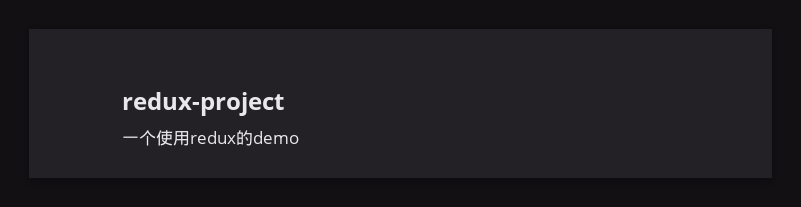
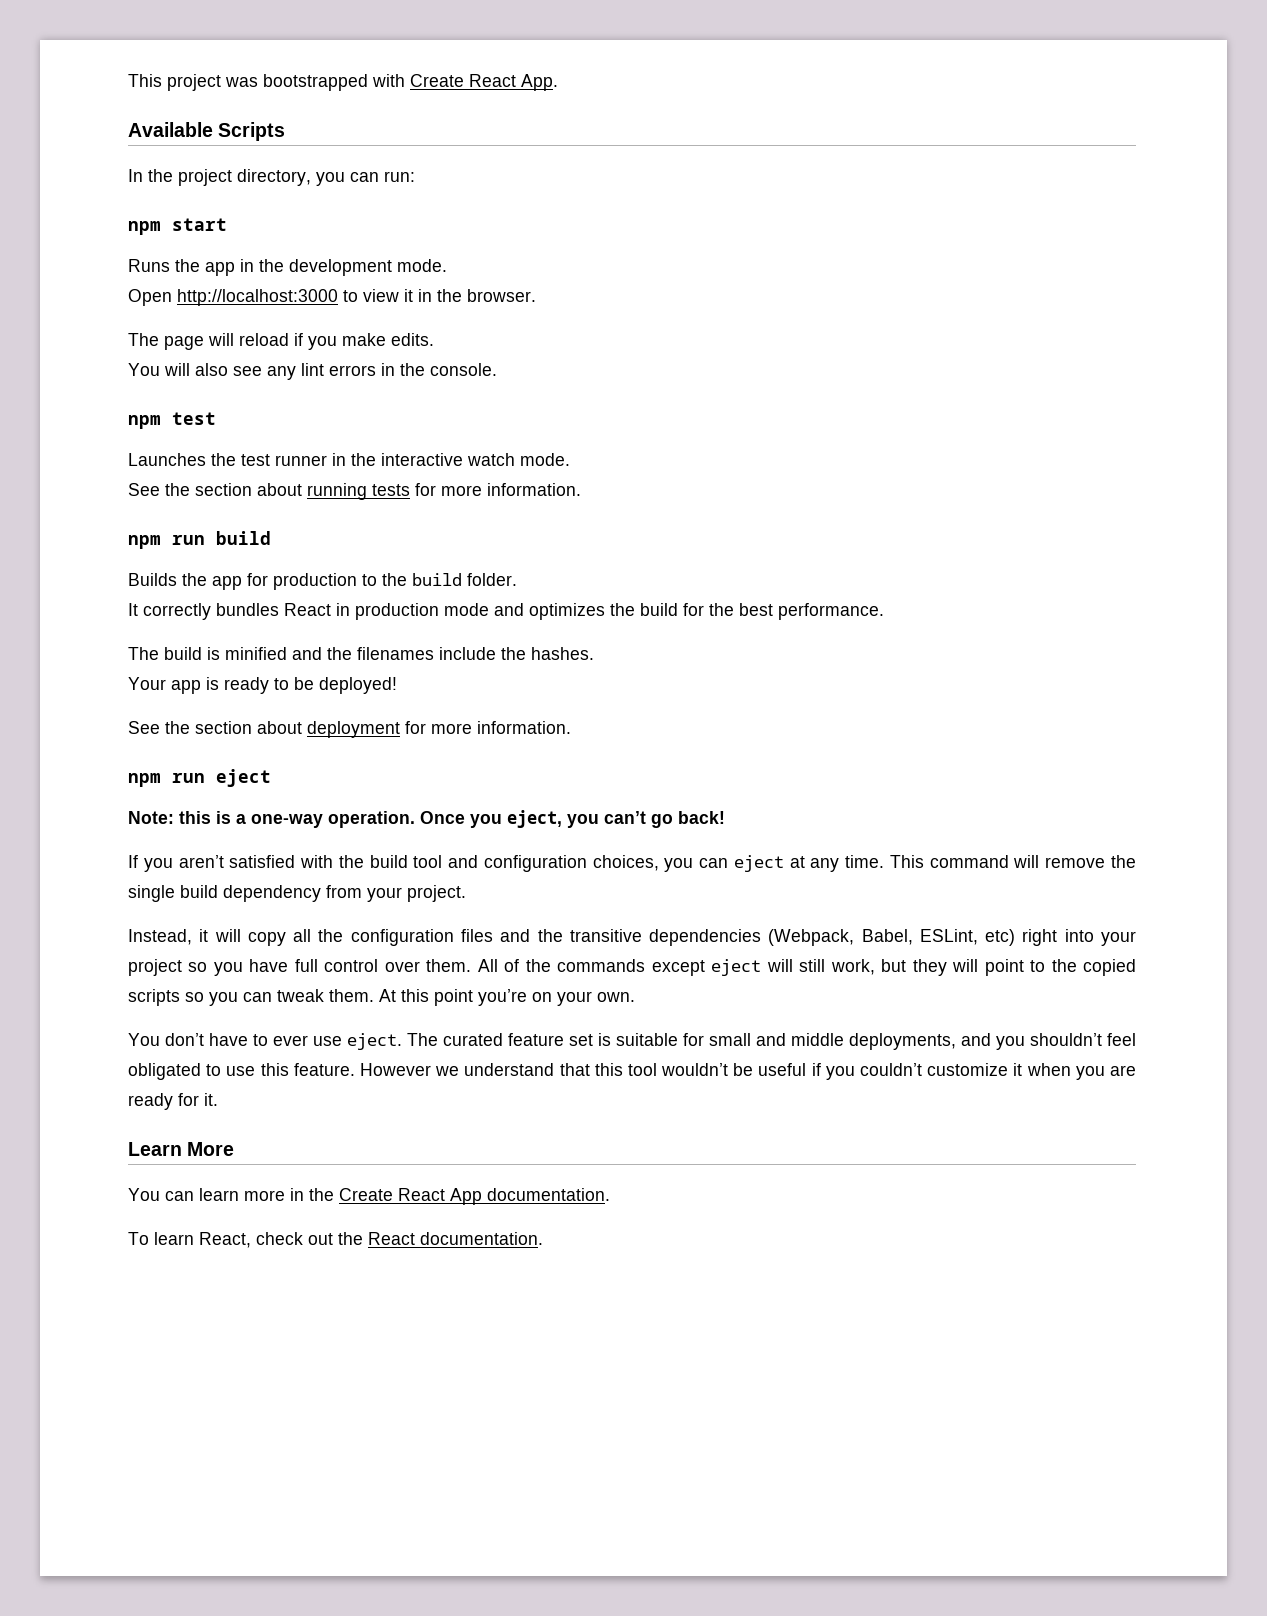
- redux-project
- 一个使用redux的demo
+ This project was bootstrapped with Create React App.
+ Available Scripts
+ In the project directory, you can run:
+ npm start
+ Runs the app in the development mode.
+ Open http://localhost:3000 to view it in the browser.
+ The page will reload if you make edits.
+ You will also see any lint errors in the console.
+ npm test
+ Launches the test runner in the interactive watch mode.
+ See the section about running tests for more information.
+ npm run build
+ Builds the app for production to the build folder.
+ It correctly bundles React in production mode and optimizes the build for the best performance.
+ The build is minified and the filenames include the hashes.
+ Your app is ready to be deployed!
+ See the section about deployment for more information.
+ npm run eject
+ Note: this is a one-way operation. Once you eject, you can’t go back!
+ If you aren’t satisfied with the build tool and configuration choices, you can eject at any time. This command will remove the single build dependency from your project.
+ Instead, it will copy all the configuration files and the transitive dependencies (Webpack, Babel, ESLint, etc) right into your project so you have full control over them. All of the commands except eject will still work, but they will point to the copied scripts so you can tweak them. At this point you’re on your own.
+ You don’t have to ever use eject. The curated feature set is suitable for small and middle deployments, and you shouldn’t feel obligated to use this feature. However we understand that this tool wouldn’t be useful if you couldn’t customize it when you are ready for it.
+ Learn More
+ You can learn more in the Create React App documentation.
+ To learn React, check out the React documentation.

